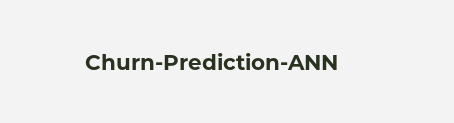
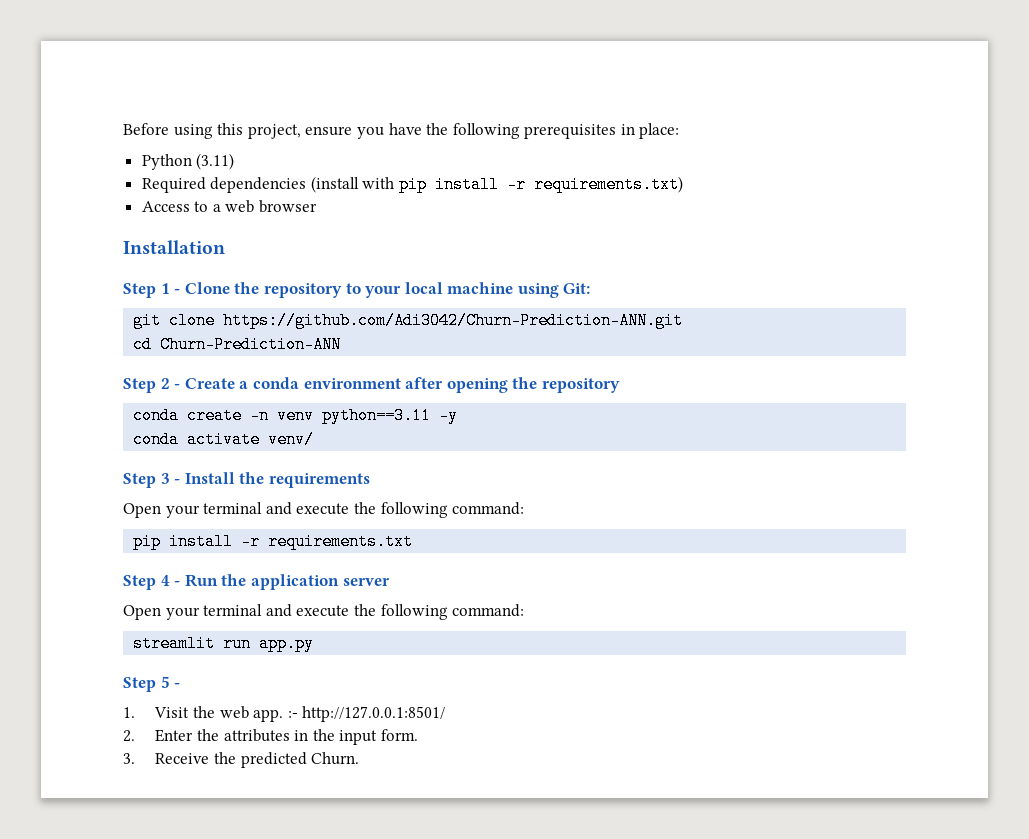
- Churn-Prediction-ANN
+ Before using this project, ensure you have the following prerequisites in place:
+ Python (3.11)
+ Required dependencies (install with pip install -r requirements.txt)
+ Access to a web browser
+ Installation
+ Step 1 - Clone the repository to your local machine using Git:
+ git clone https://github.com/Adi3042/Churn-Prediction-ANN.git
+ cd Churn-Prediction-ANN
+ Step 2 - Create a conda environment after opening the repository
+ conda create -n venv python==3.11 -y
+ conda activate venv/
+ Step 3 - Install the requirements
+ Open your terminal and execute the following command:
+ pip install -r requirements.txt
+ Step 4 - Run the application server
+ Open your terminal and execute the following command:
+ streamlit run app.py
+ Step 5 -
+ 1. Visit the web app. :- http://127.0.0.1:8501/
+ 2. Enter the attributes in the input form.
+ 3. Receive the predicted Churn.

